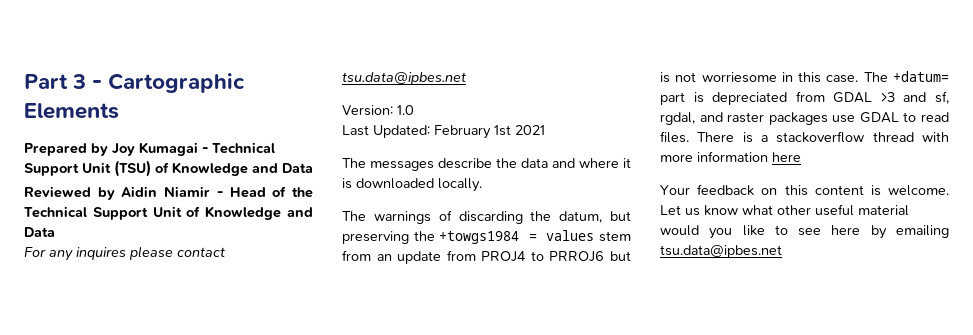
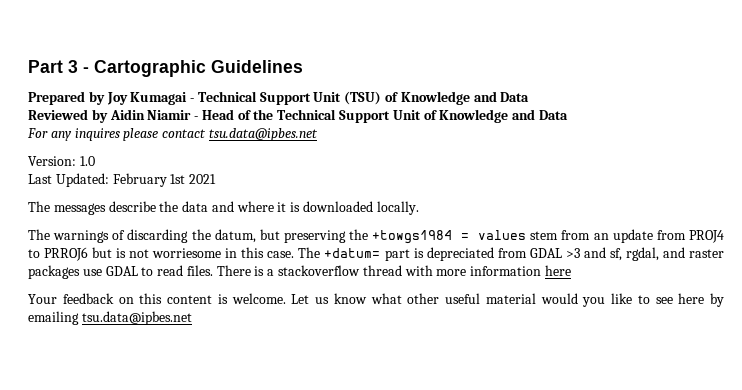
- Part 3 - Cartographic Elements
+ Part 3 - Cartographic Guidelines

